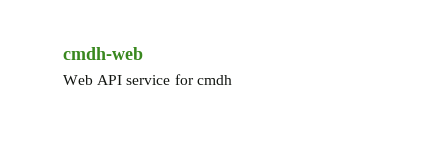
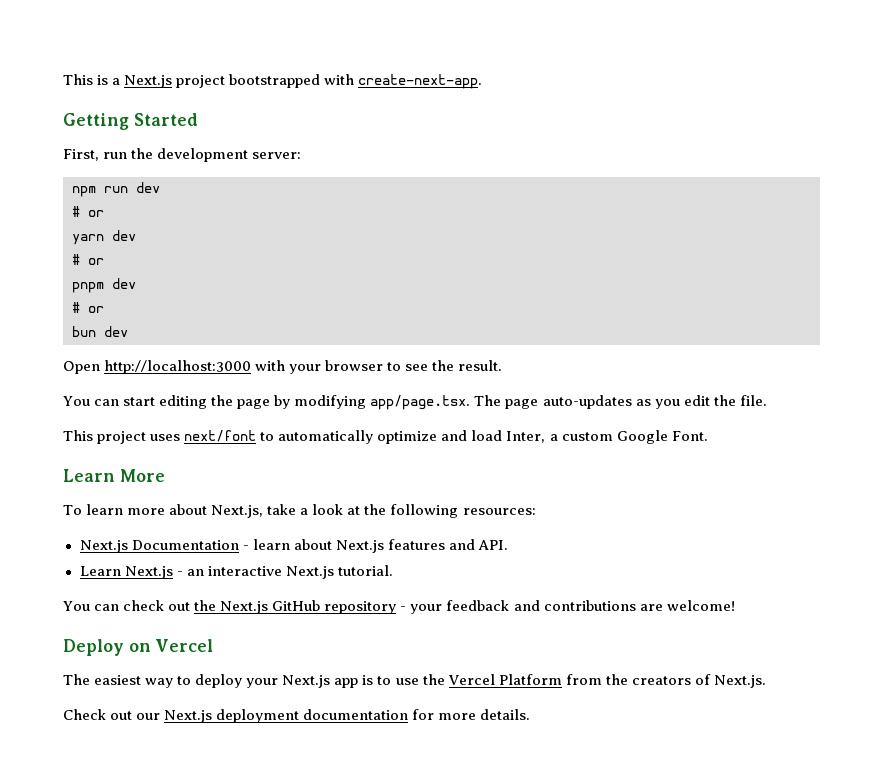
- cmdh-web
- Web API service for cmdh
+ This is a Next.js project bootstrapped with create-next-app.
+ Getting Started
+ First, run the development server:
+ npm run dev
+ # or
+ yarn dev
+ # or
+ pnpm dev
+ # or
+ bun dev
+ Open http://localhost:3000 with your browser to see the result.
+ You can start editing the page by modifying app/page.tsx. The page auto-updates as you edit the file.
+ This project uses next/font to automatically optimize and load Inter, a custom Google Font.
+ Learn More
+ To learn more about Next.js, take a look at the following resources:
+ Next.js Documentation - learn about Next.js features and API.
+ Learn Next.js - an interactive Next.js tutorial.
+ You can check out the Next.js GitHub repository - your feedback and contributions are welcome!
+ Deploy on Vercel
+ The easiest way to deploy your Next.js app is to use the Vercel Platform from the creators of Next.js.
+ Check out our Next.js deployment documentation for more details.

